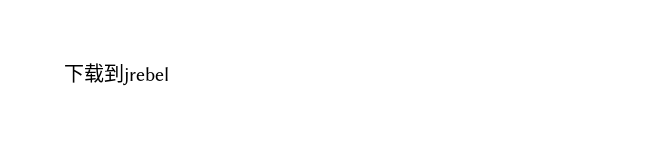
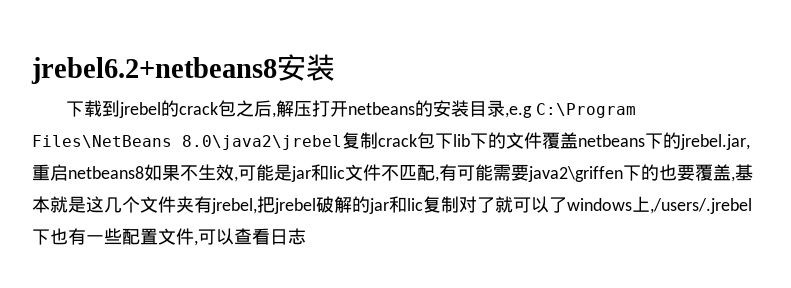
+ jrebel6.2+netbeans8安装
- 下载到jrebel
+ 下载到jrebel的crack包之后,解压打开netbeans的安装目录,e.g C:\Program Files\NetBeans 8.0\java2\jrebel复制crack包下lib下的文件覆盖netbeans下的jrebel.jar,重启netbeans8如果不生效,可能是jar和lic文件不匹配,有可能需要java2\griffen下的也要覆盖,基本就是这几个文件夹有jrebel,把jrebel破解的jar和lic复制对了就可以了windows上,/users/.jrebel下也有一些配置文件,可以查看日志

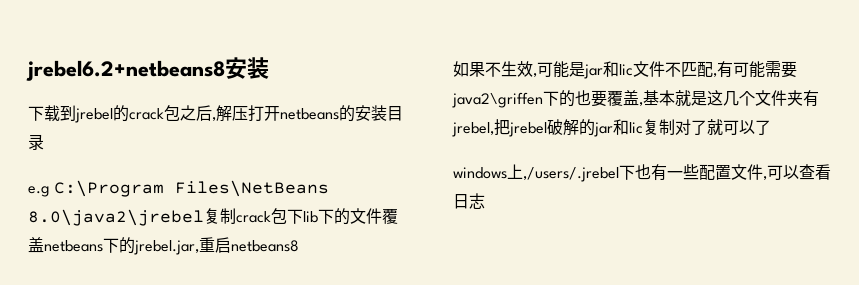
- 下载到jrebel的crack包之后,解压打开netbeans的安装目录,e.g C:\Program Files\NetBeans 8.0\java2\jrebel复制crack包下lib下的文件覆盖netbeans下的jrebel.jar,重启netbeans8如果不生效,可能是jar和lic文件不匹配,有可能需要java2\griffen下的也要覆盖,基本就是这几个文件夹有jrebel,把jrebel破解的jar和lic复制对了就可以了windows上,/users/.jrebel下也有一些配置文件,可以查看日志
+ 下载到jrebel的crack包之后,解压打开netbeans的安装目录
+ e.g C:\Program Files\NetBeans 8.0\java2\jrebel复制crack包下lib下的文件覆盖netbeans下的jrebel.jar,重启netbeans8
+ 如果不生效,可能是jar和lic文件不匹配,有可能需要java2\griffen下的也要覆盖,基本就是这几个文件夹有jrebel,把jrebel破解的jar和lic复制对了就可以了
+ windows上,/users/.jrebel下也有一些配置文件,可以查看日志

